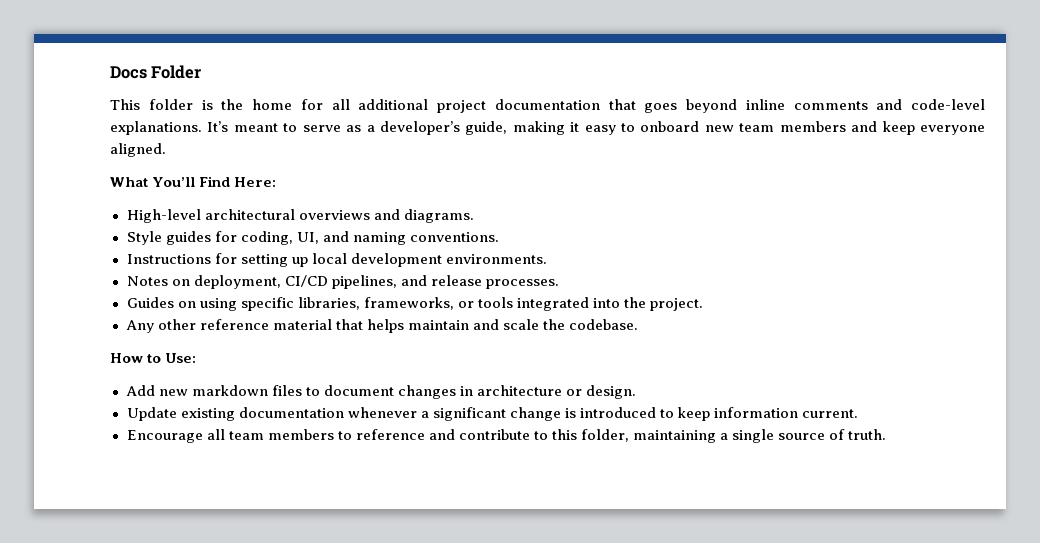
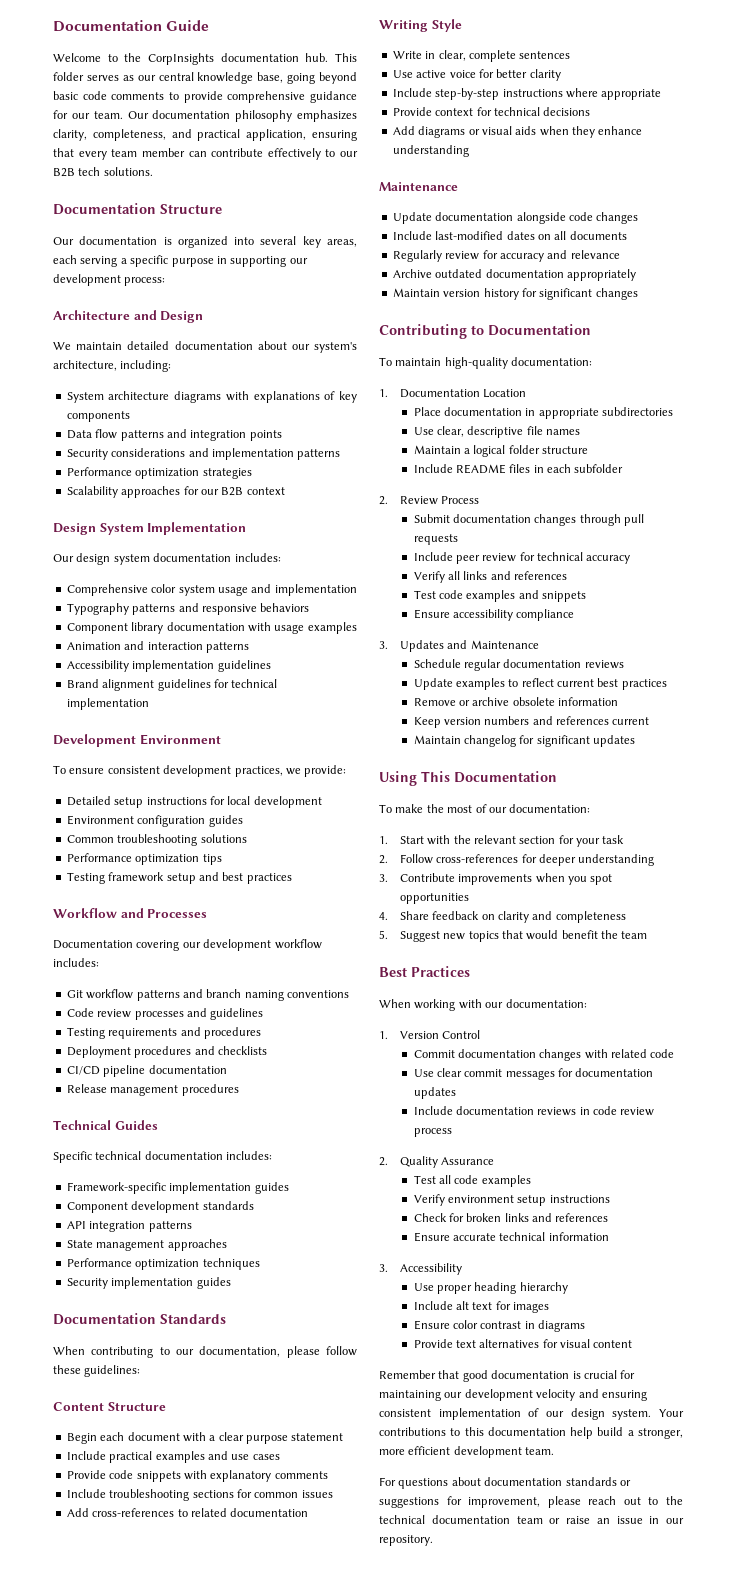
- Docs Folder
- This folder is the home for all additional project documentation that goes beyond inline comments and code-level explanations. It’s meant to serve as a developer’s guide, making it easy to onboard new team members and keep everyone aligned.
- What You’ll Find Here:
- High-level architectural overviews and diagrams.
- Style guides for coding, UI, and naming conventions.
- Instructions for setting up local development environments.
- Notes on deployment, CI/CD pipelines, and release processes.
- Guides on using specific libraries, frameworks, or tools integrated into the project.
- Any other reference material that helps maintain and scale the codebase.
- How to Use:
- Add new markdown files to document changes in architecture or design.
- Update existing documentation whenever a significant change is introduced to keep information current.
- Encourage all team members to reference and contribute to this folder, maintaining a single source of truth.
+ Documentation Guide
+ Welcome to the CorpInsights documentation hub. This folder serves as our central knowledge base, going beyond basic code comments to provide comprehensive guidance for our team. Our documentation philosophy emphasizes clarity, completeness, and practical application, ensuring that every team member can contribute effectively to our B2B tech solutions.
+ Documentation Structure
+ Our documentation is organized into several key areas, each serving a specific purpose in supporting our development process:
+ Architecture and Design
+ We maintain detailed documentation about our system's architecture, including:
+ System architecture diagrams with explanations of key components
+ Data flow patterns and integration points
+ Security considerations and implementation patterns
+ Performance optimization strategies
+ Scalability approaches for our B2B context
+ Design System Implementation
+ Our design system documentation includes:
+ Comprehensive color system usage and implementation
+ Typography patterns and responsive behaviors
+ Component library documentation with usage examples
+ Animation and interaction patterns
+ Accessibility implementation guidelines
+ Brand alignment guidelines for technical implementation
+ Development Environment
+ To ensure consistent development practices, we provide:
+ Detailed setup instructions for local development
+ Environment configuration guides
+ Common troubleshooting solutions
+ Performance optimization tips
+ Testing framework setup and best practices
+ Workflow and Processes
+ Documentation covering our development workflow includes:
+ Git workflow patterns and branch naming conventions
+ Code review processes and guidelines
+ Testing requirements and procedures
+ Deployment procedures and checklists
+ CI/CD pipeline documentation
+ Release management procedures
+ Technical Guides
+ Specific technical documentation includes:
+ Framework-specific implementation guides
+ Component development standards
+ API integration patterns
+ State management approaches
+ Performance optimization techniques
+ Security implementation guides
+ Documentation Standards
+ When contributing to our documentation, please follow these guidelines:
+ Content Structure
+ Begin each document with a clear purpose statement
+ Include practical examples and use cases
+ Provide code snippets with explanatory comments
+ Include troubleshooting sections for common issues
+ Add cross-references to related documentation
+ Writing Style
+ Write in clear, complete sentences
+ Use active voice for better clarity
+ Include step-by-step instructions where appropriate
+ Provide context for technical decisions
+ Add diagrams or visual aids when they enhance understanding
+ Maintenance
+ Update documentation alongside code changes
+ Include last-modified dates on all documents
+ Regularly review for accuracy and relevance
+ Archive outdated documentation appropriately
+ Maintain version history for significant changes
+ Contributing to Documentation
+ To maintain high-quality documentation:
+ 1. Documentation Location
+ Place documentation in appropriate subdirectories
+ Use clear, descriptive file names
+ Maintain a logical folder structure
+ Include README files in each subfolder
+ 2. Review Process
+ Submit documentation changes through pull requests
+ Include peer review for technical accuracy
+ Verify all links and references
+ Test code examples and snippets
+ Ensure accessibility compliance
+ 3. Updates and Maintenance
+ Schedule regular documentation reviews
+ Update examples to reflect current best practices
+ Remove or archive obsolete information
+ Keep version numbers and references current
+ Maintain changelog for significant updates
+ Using This Documentation
+ To make the most of our documentation:
+ 1. Start with the relevant section for your task
+ 2. Follow cross-references for deeper understanding
+ 3. Contribute improvements when you spot opportunities
+ 4. Share feedback on clarity and completeness
+ 5. Suggest new topics that would benefit the team
+ Best Practices
+ When working with our documentation:
+ 1. Version Control
+ Commit documentation changes with related code
+ Use clear commit messages for documentation updates
+ Include documentation reviews in code review process
+ 2. Quality Assurance
+ Test all code examples
+ Verify environment setup instructions
+ Check for broken links and references
+ Ensure accurate technical information
+ 3. Accessibility
+ Use proper heading hierarchy
+ Include alt text for images
+ Ensure color contrast in diagrams
+ Provide text alternatives for visual content
+ Remember that good documentation is crucial for maintaining our development velocity and ensuring consistent implementation of our design system. Your contributions to this documentation help build a stronger, more efficient development team.
+ For questions about documentation standards or suggestions for improvement, please reach out to the technical documentation team or raise an issue in our repository.

